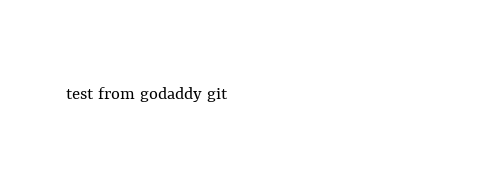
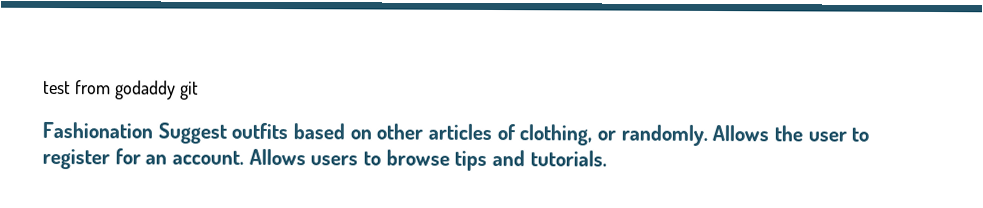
+ Fashionation Suggest outfits based on other articles of clothing, or randomly. Allows the user to register for an account. Allows users to browse tips and tutorials.

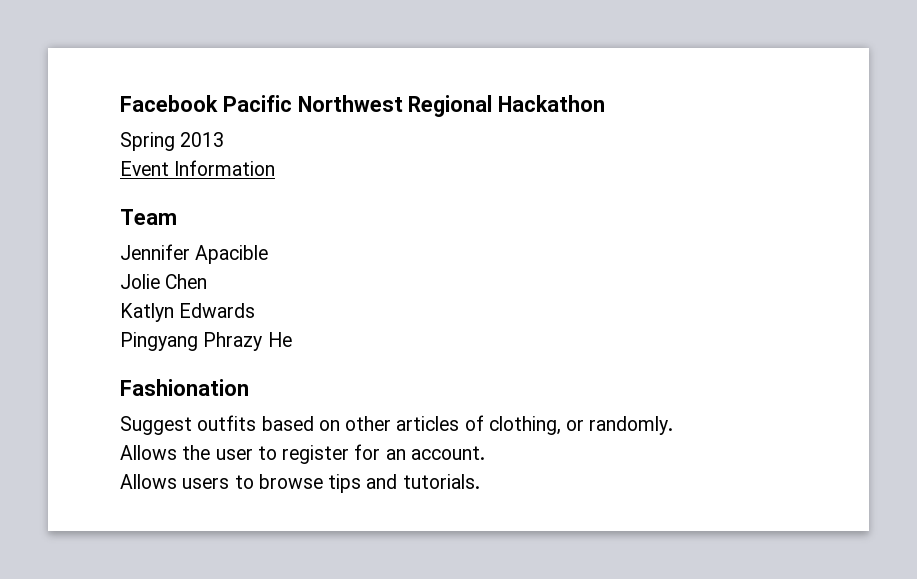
- test from godaddy git
+ Facebook Pacific Northwest Regional Hackathon
+ Spring 2013
+ Event Information
+ Team
+ Jennifer Apacible
+ Jolie Chen
+ Katlyn Edwards
+ Pingyang Phrazy He
- Fashionation Suggest outfits based on other articles of clothing, or randomly. Allows the user to register for an account. Allows users to browse tips and tutorials.
+ Fashionation
+ Suggest outfits based on other articles of clothing, or randomly.
+ Allows the user to register for an account.
+ Allows users to browse tips and tutorials.

